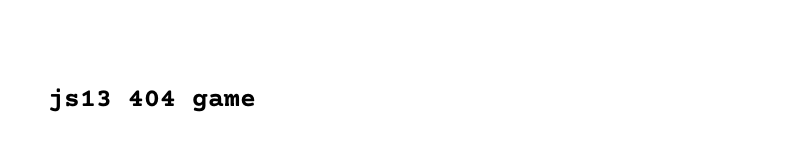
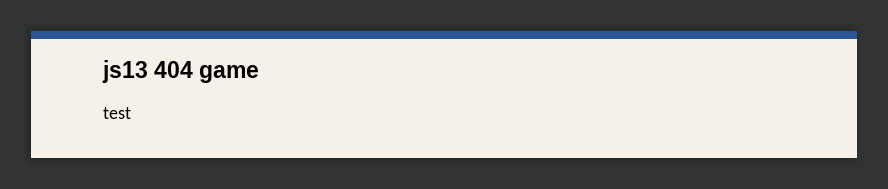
+ test

